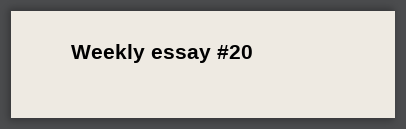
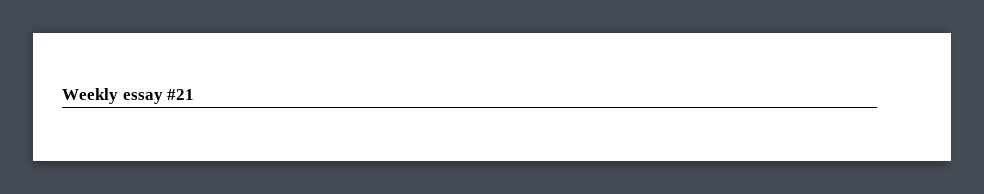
- Weekly essay #20
+ Weekly essay #21

